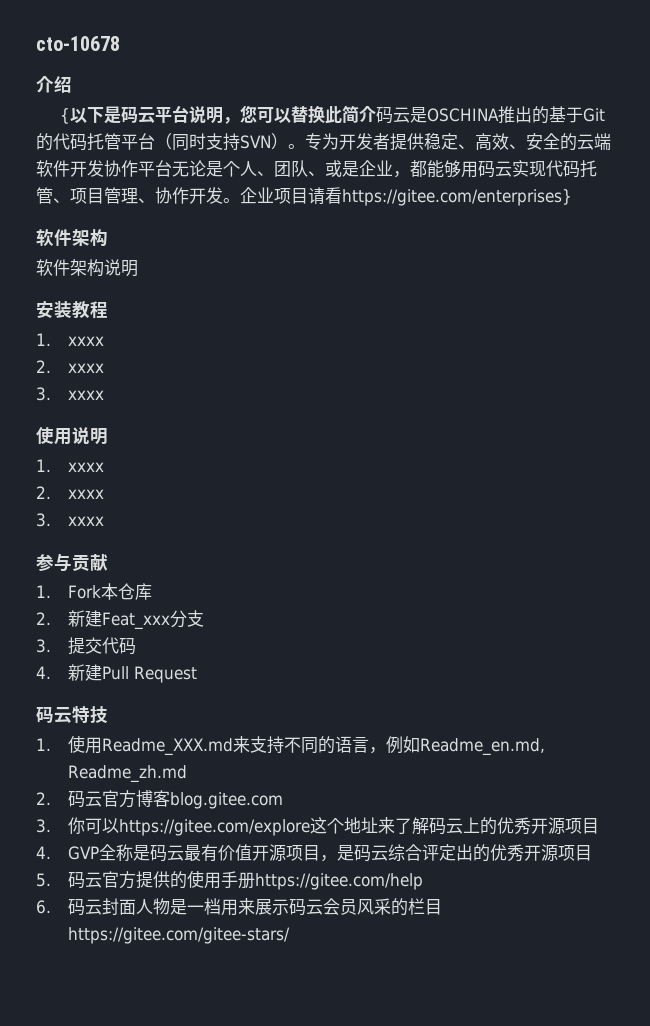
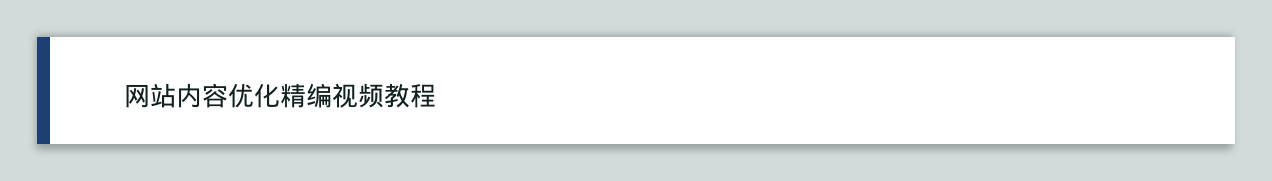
- cto-10678
- 介绍
- {以下是码云平台说明，您可以替换此简介码云是OSCHINA推出的基于Git的代码托管平台（同时支持SVN）。专为开发者提供稳定、高效、安全的云端软件开发协作平台无论是个人、团队、或是企业，都能够用码云实现代码托管、项目管理、协作开发。企业项目请看https://gitee.com/enterprises}
- 软件架构
- 软件架构说明
- 安装教程
- 1. xxxx
- 2. xxxx
- 3. xxxx
- 使用说明
- 1. xxxx
- 2. xxxx
- 3. xxxx
- 参与贡献
- 1. Fork本仓库
- 2.新建Feat_xxx分支
- 3.提交代码
- 4.新建Pull Request
- 码云特技
- 1.使用Readme_XXX.md来支持不同的语言，例如Readme_en.md, Readme_zh.md
- 2.码云官方博客blog.gitee.com
- 3.你可以https://gitee.com/explore这个地址来了解码云上的优秀开源项目
- 4. GVP全称是码云最有价值开源项目，是码云综合评定出的优秀开源项目
- 5.码云官方提供的使用手册https://gitee.com/help
- 6.码云封面人物是一档用来展示码云会员风采的栏目https://gitee.com/gitee-stars/
+ 网站内容优化精编视频教程

